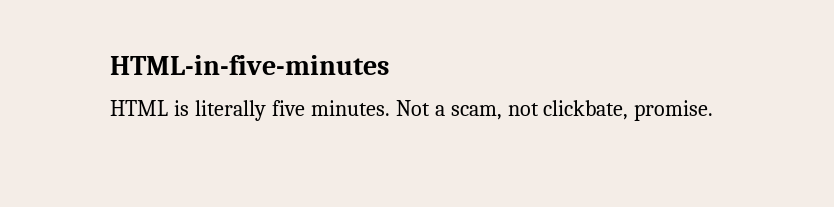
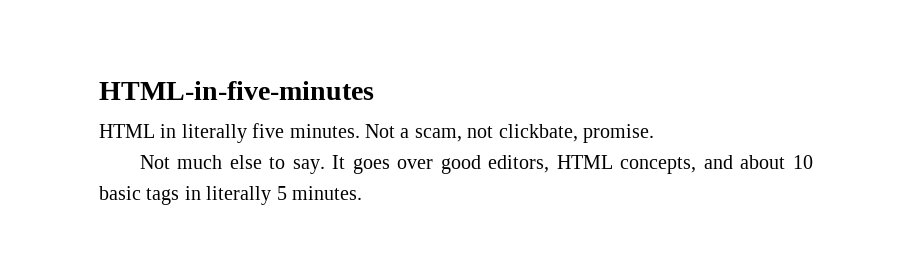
- HTML is literally five minutes.
+ HTML in literally five minutes.
+ Not much else to say. It goes over good editors, HTML concepts, and about 10 basic tags in literally 5 minutes.

